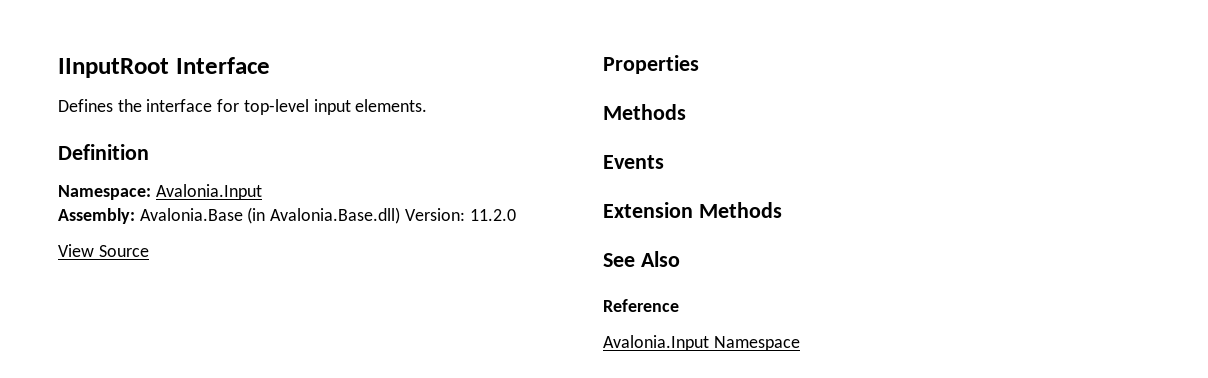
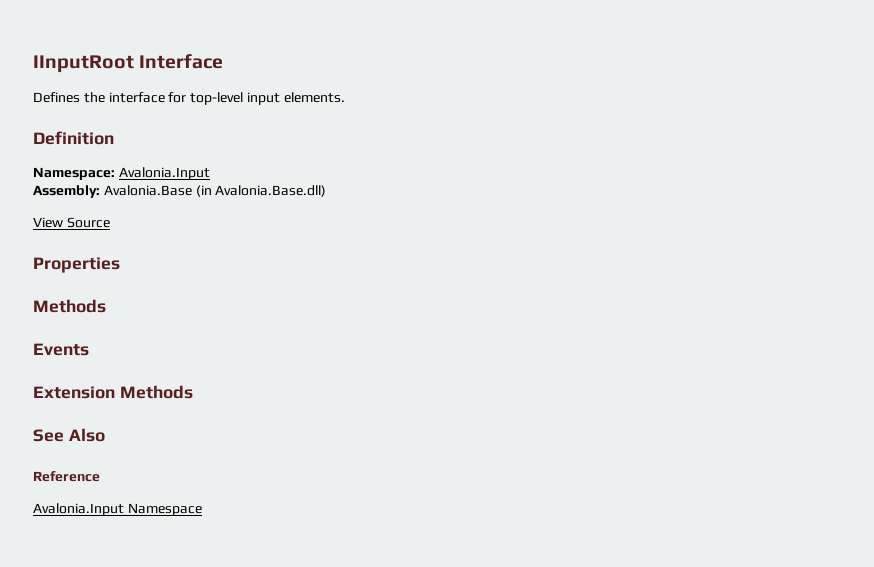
- Assembly: Avalonia.Base (in Avalonia.Base.dll) Version: 11.2.0
+ Assembly: Avalonia.Base (in Avalonia.Base.dll)

